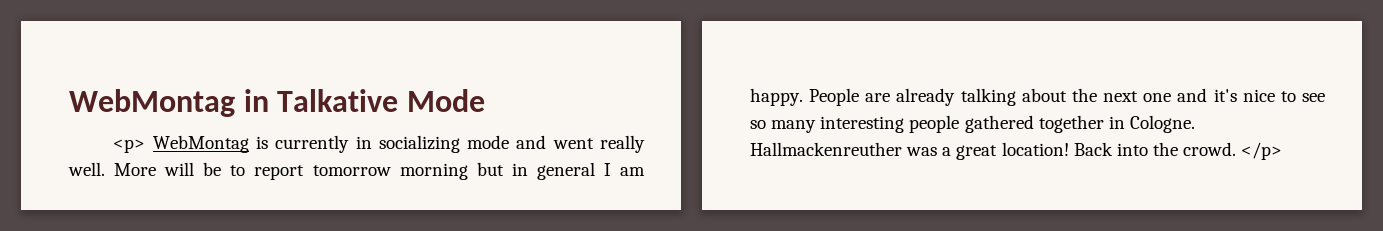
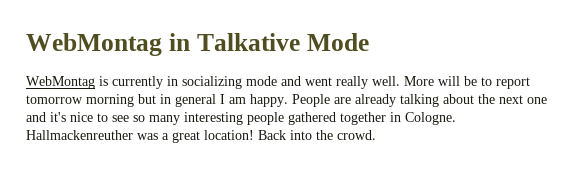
- <p> WebMontag is currently in socializing mode and went really well.
+ WebMontag is currently in socializing mode and went really well.
- </p>

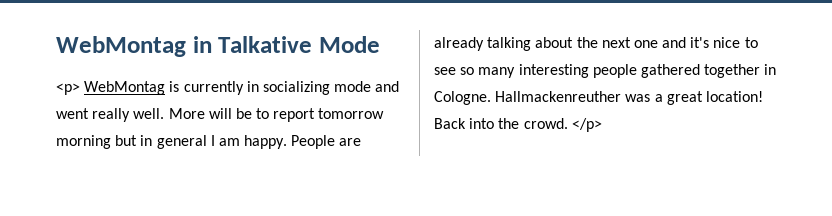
- WebMontag is currently in socializing mode and went really well.
+ <p> WebMontag is currently in socializing mode and went really well.
+ </p>

